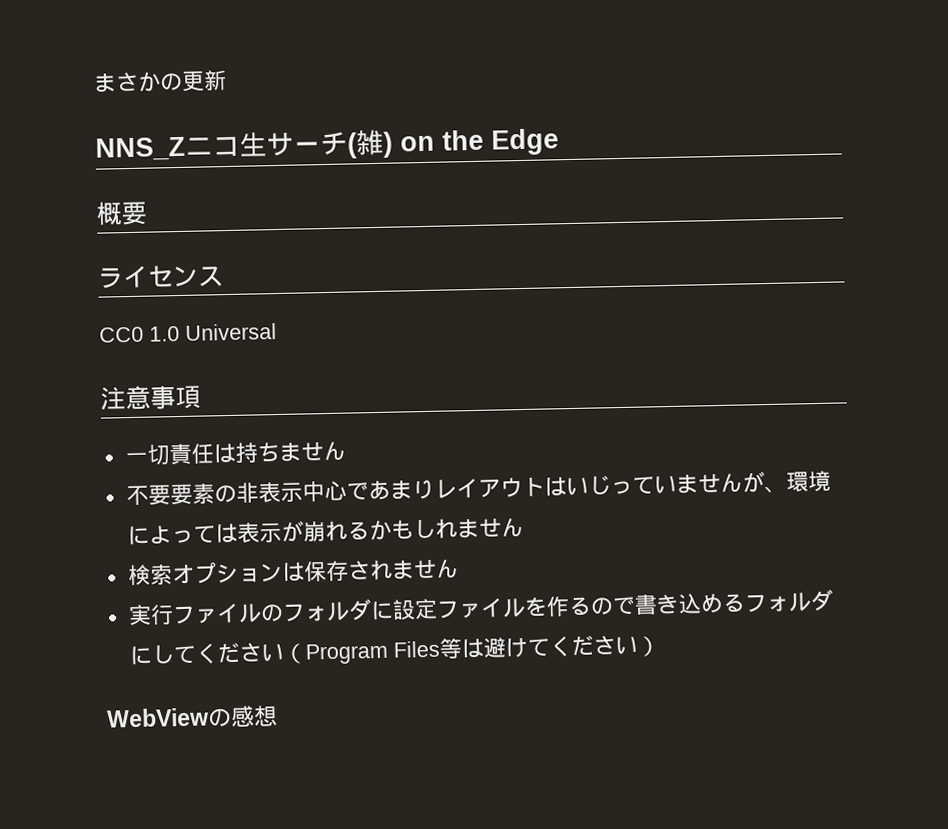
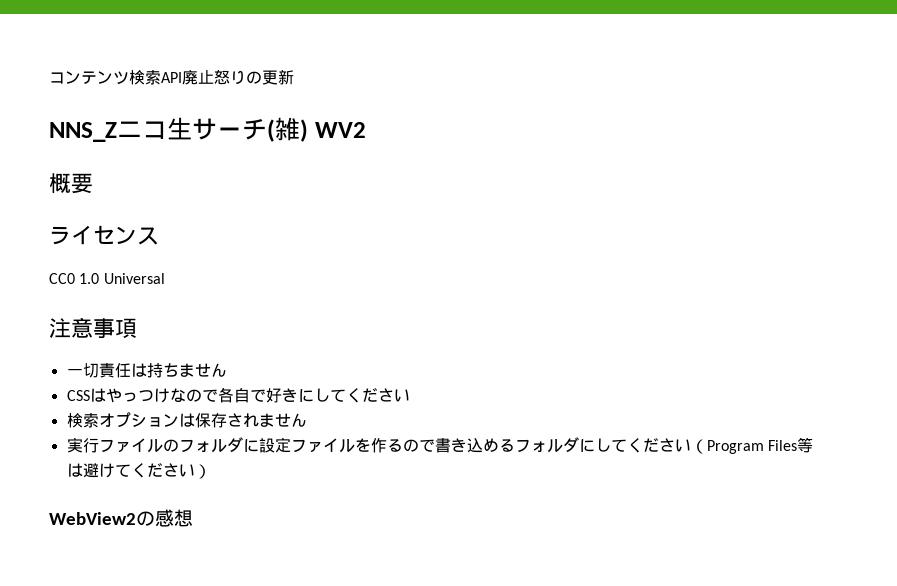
- まさかの更新
+ コンテンツ検索API廃止怒りの更新
- NNS_Zニコ生サーチ(雑) on the Edge
+ NNS_Zニコ生サーチ(雑) WV2
- 不要要素の非表示中心であまりレイアウトはいじっていませんが、環境によっては表示が崩れるかもしれません
+ CSSはやっつけなので各自で好きにしてください
- WebViewの感想
+ WebView2の感想

